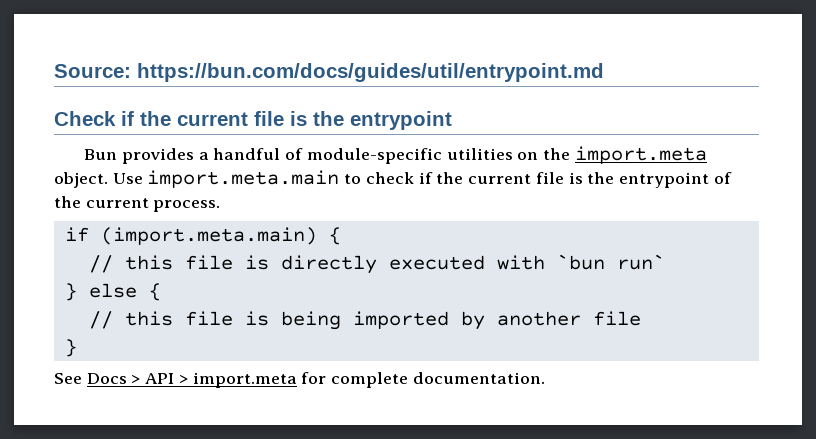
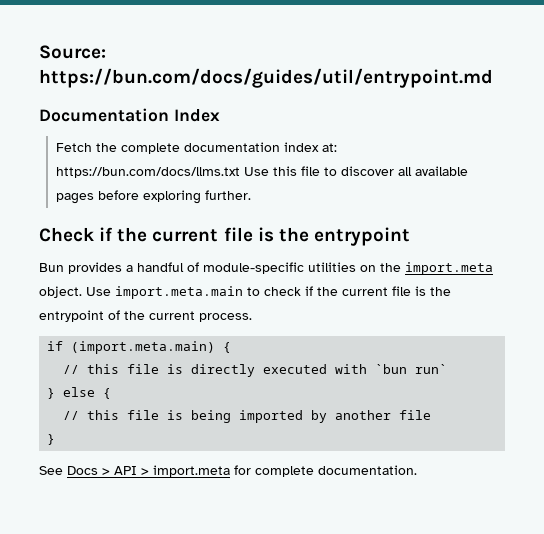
+ Documentation Index
+ Fetch the complete documentation index at: https://bun.com/docs/llms.txt Use this file to discover all available pages before exploring further.

